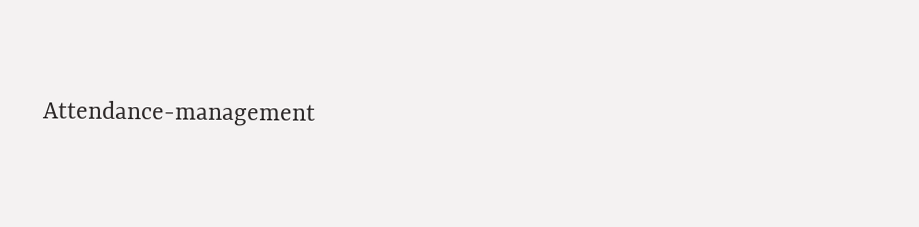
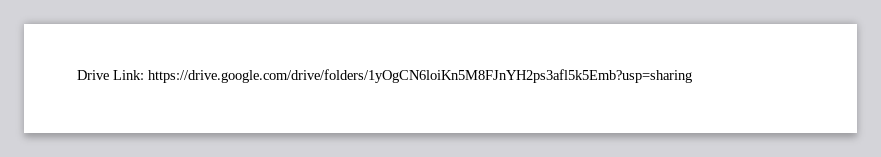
- Attendance-management
+ Drive Link: https://drive.google.com/drive/folders/1yOgCN6loiKn5M8FJnYH2ps3afl5k5Emb?usp=sharing

